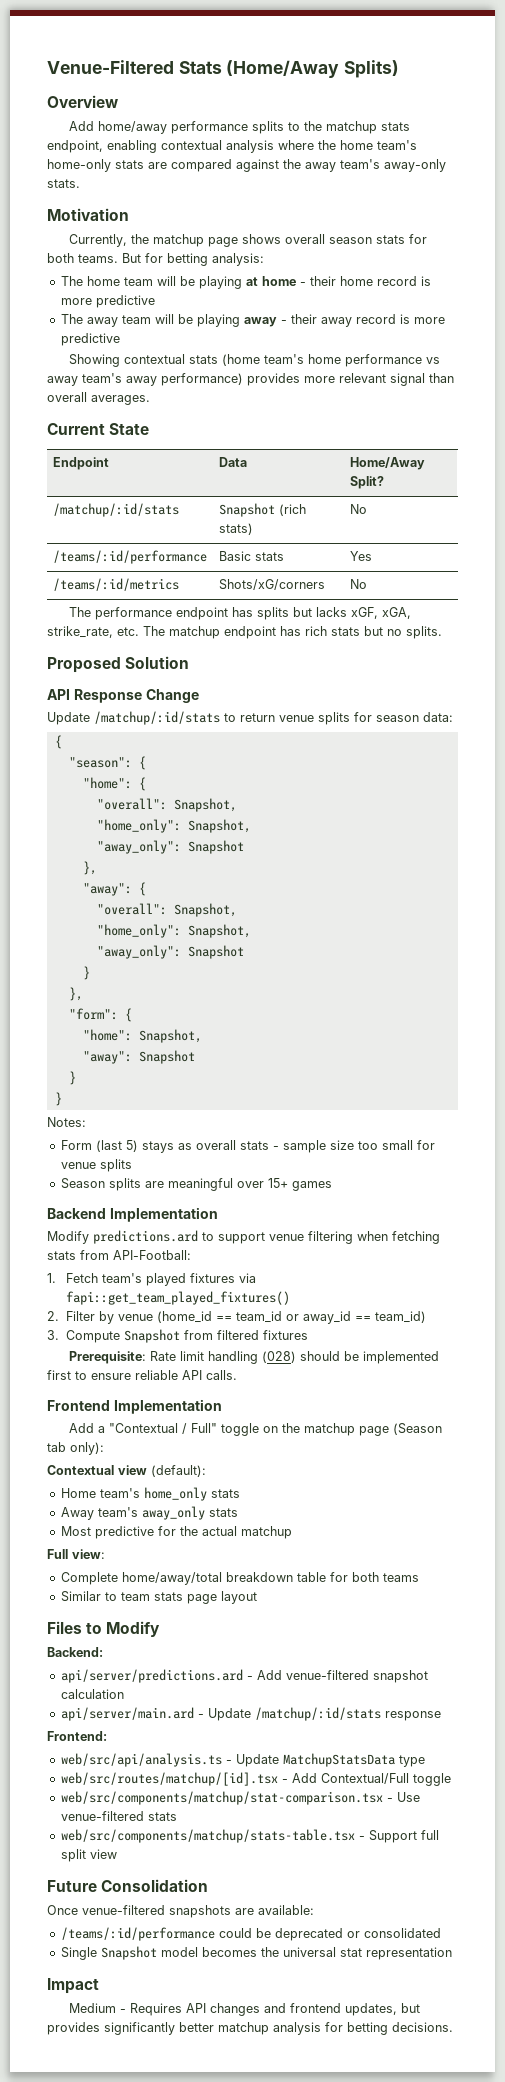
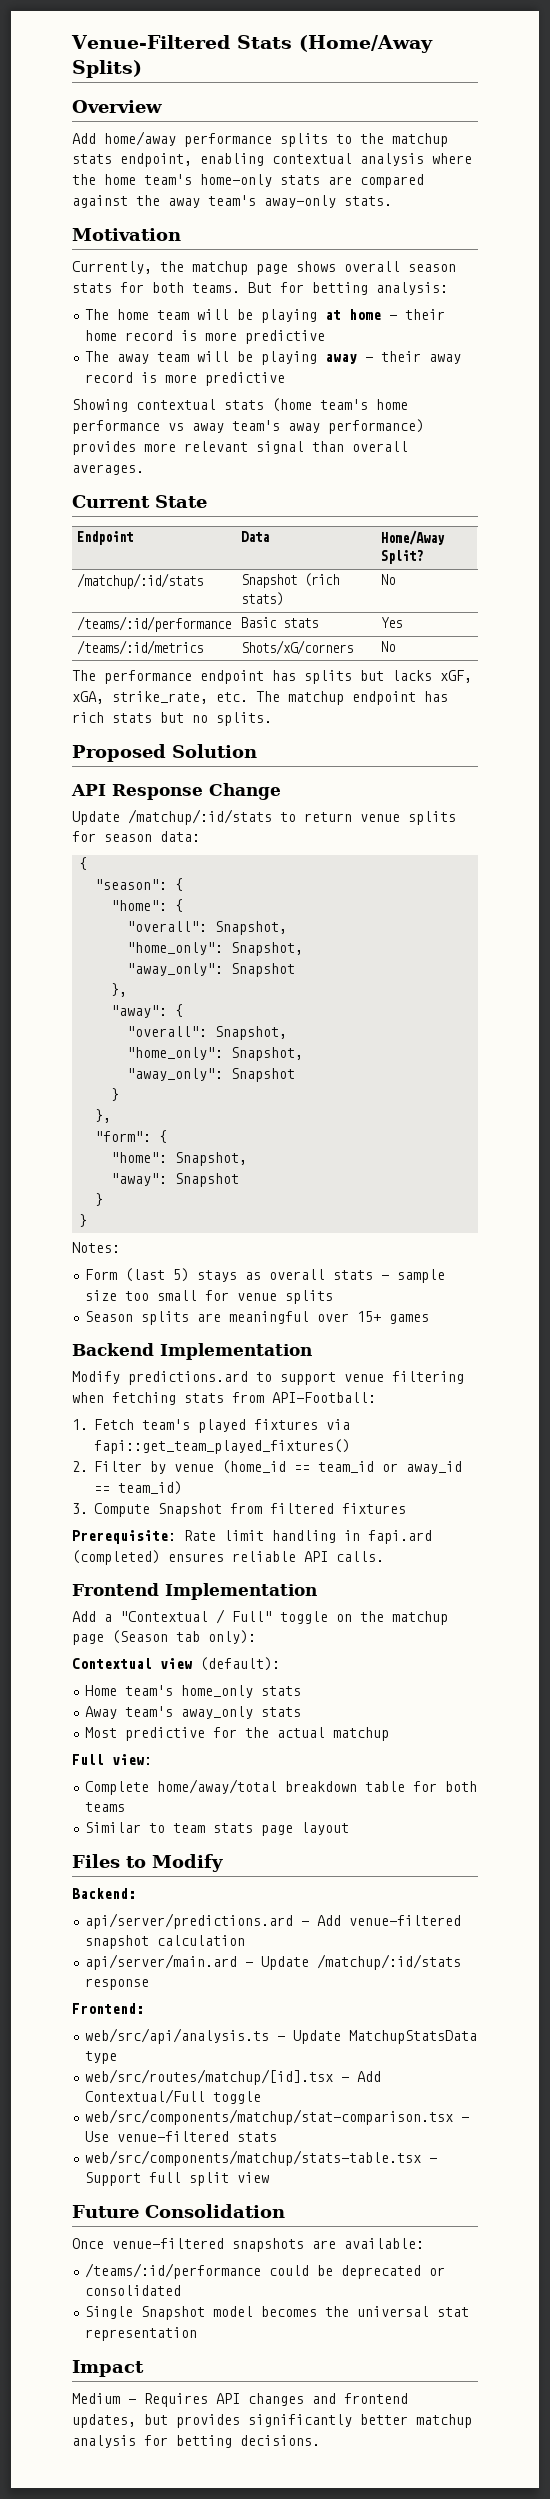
- Prerequisite: Rate limit handling (028) should be implemented first to ensure reliable API calls.
+ Prerequisite: Rate limit handling in fapi.ard (completed) ensures reliable API calls.

